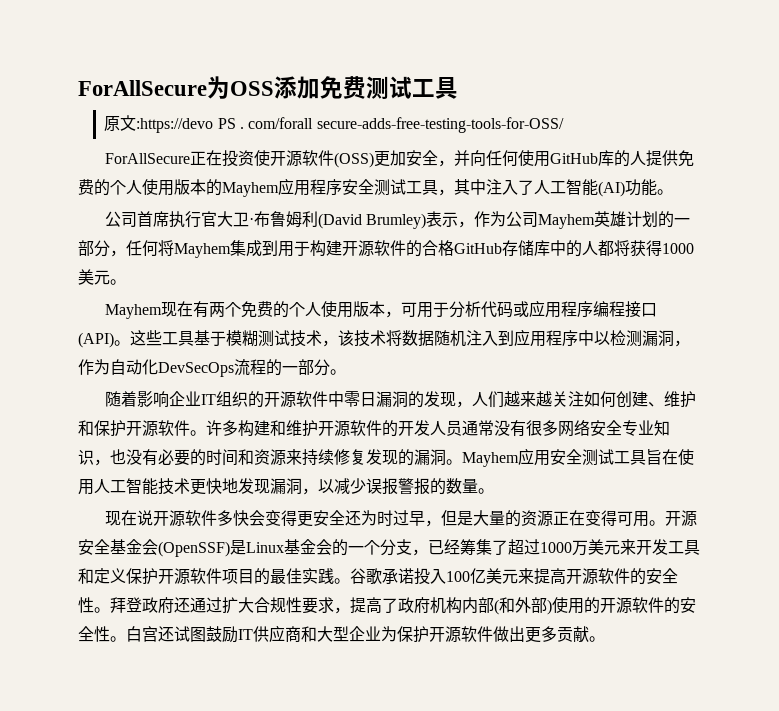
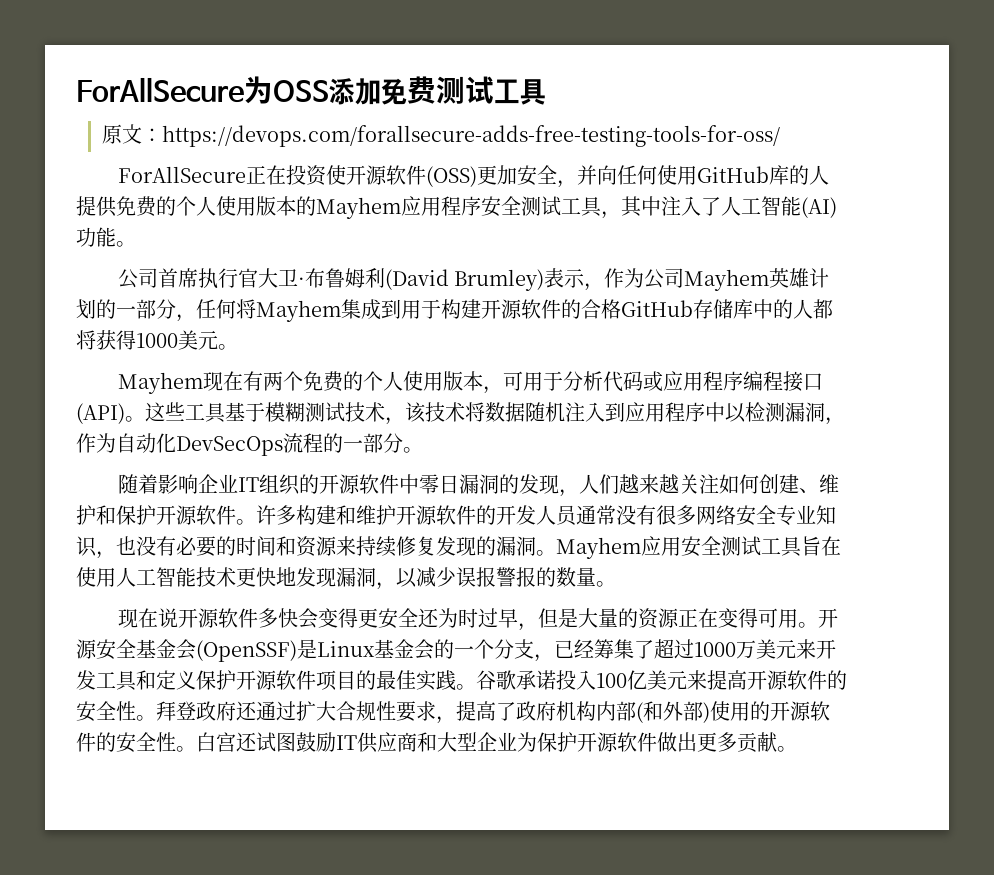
- 原文:https://devo PS . com/forall secure-adds-free-testing-tools-for-OSS/
+ 原文：https://devops.com/forallsecure-adds-free-testing-tools-for-oss/

